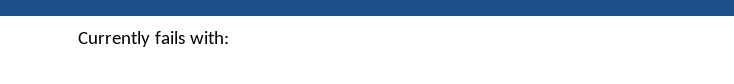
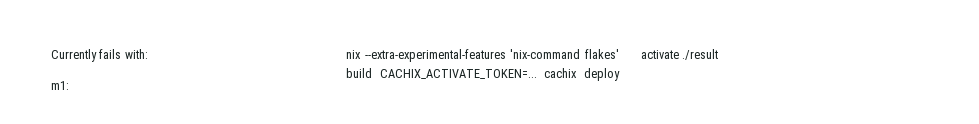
+ m1:
+ nix --extra-experimental-features 'nix-command flakes' build CACHIX_ACTIVATE_TOKEN=... cachix deploy activate ./result

